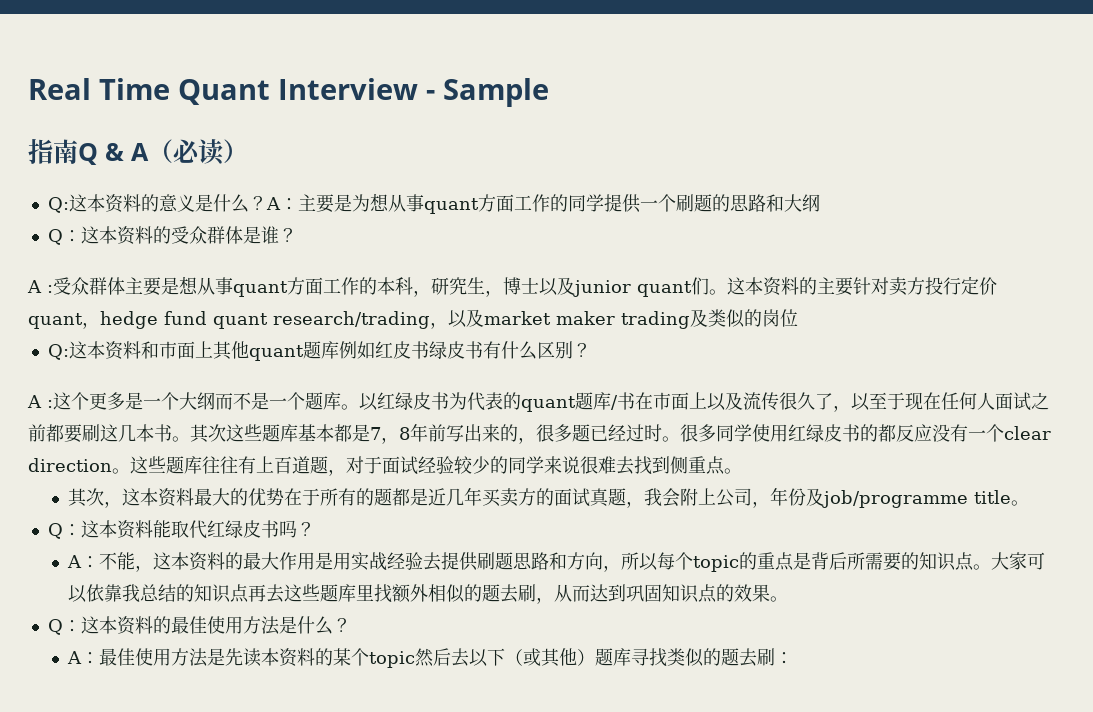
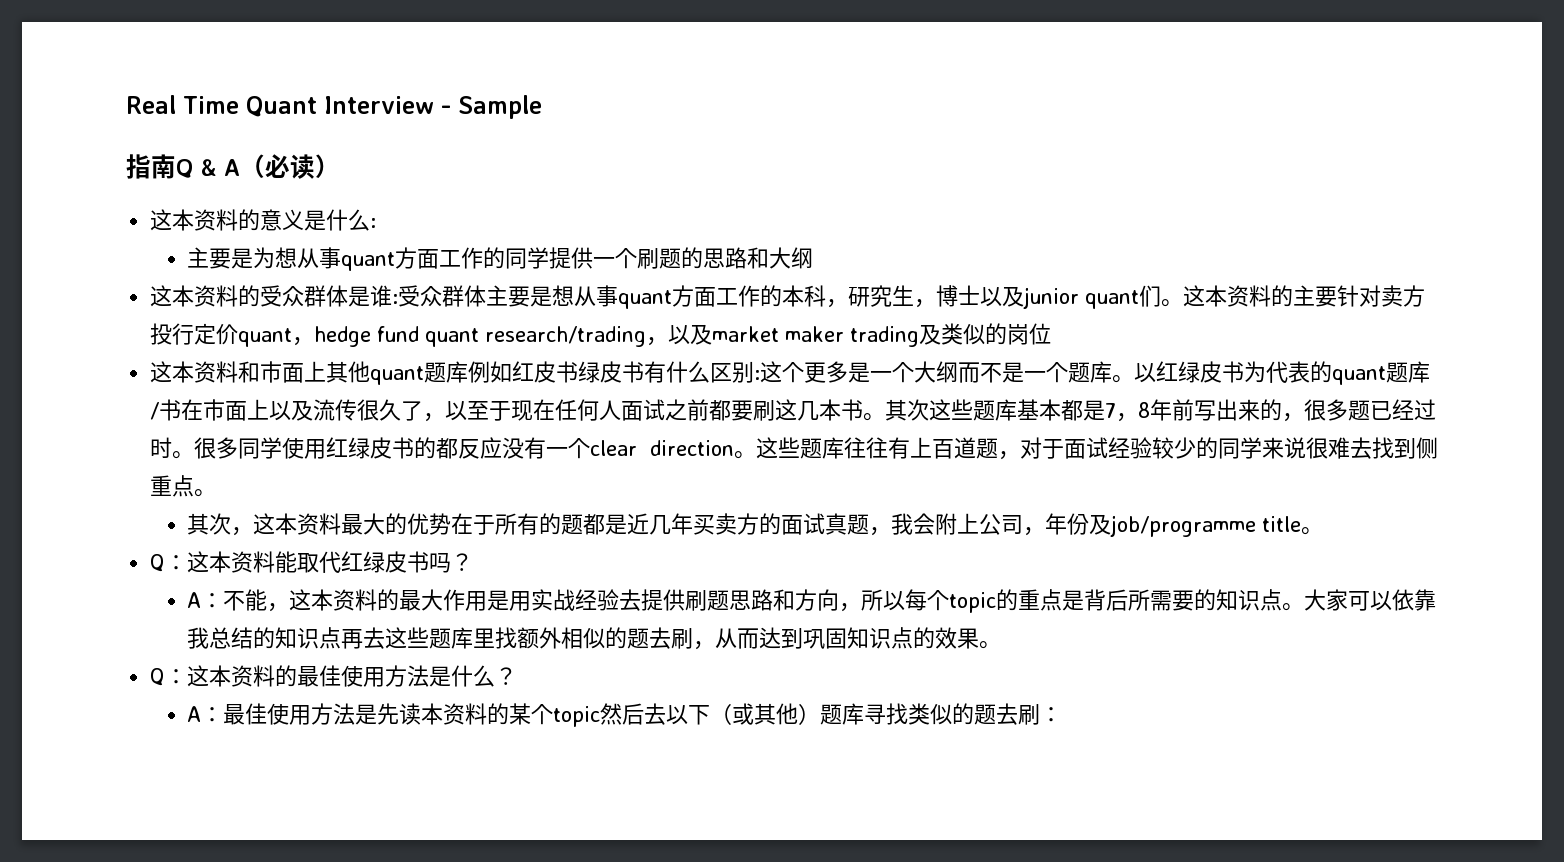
- Q:这本资料的意义是什么？A：主要是为想从事quant方面工作的同学提供一个刷题的思路和大纲
+ 这本资料的意义是什么:
+ 主要是为想从事quant方面工作的同学提供一个刷题的思路和大纲
- Q：这本资料的受众群体是谁？
- A :受众群体主要是想从事quant方面工作的本科，研究生，博士以及junior quant们。
+ 这本资料的受众群体是谁:受众群体主要是想从事quant方面工作的本科，研究生，博士以及junior quant们。
- Q:这本资料和市面上其他quant题库例如红皮书绿皮书有什么区别？
- A :这个更多是一个大纲而不是一个题库。
+ 这本资料和市面上其他quant题库例如红皮书绿皮书有什么区别:这个更多是一个大纲而不是一个题库。

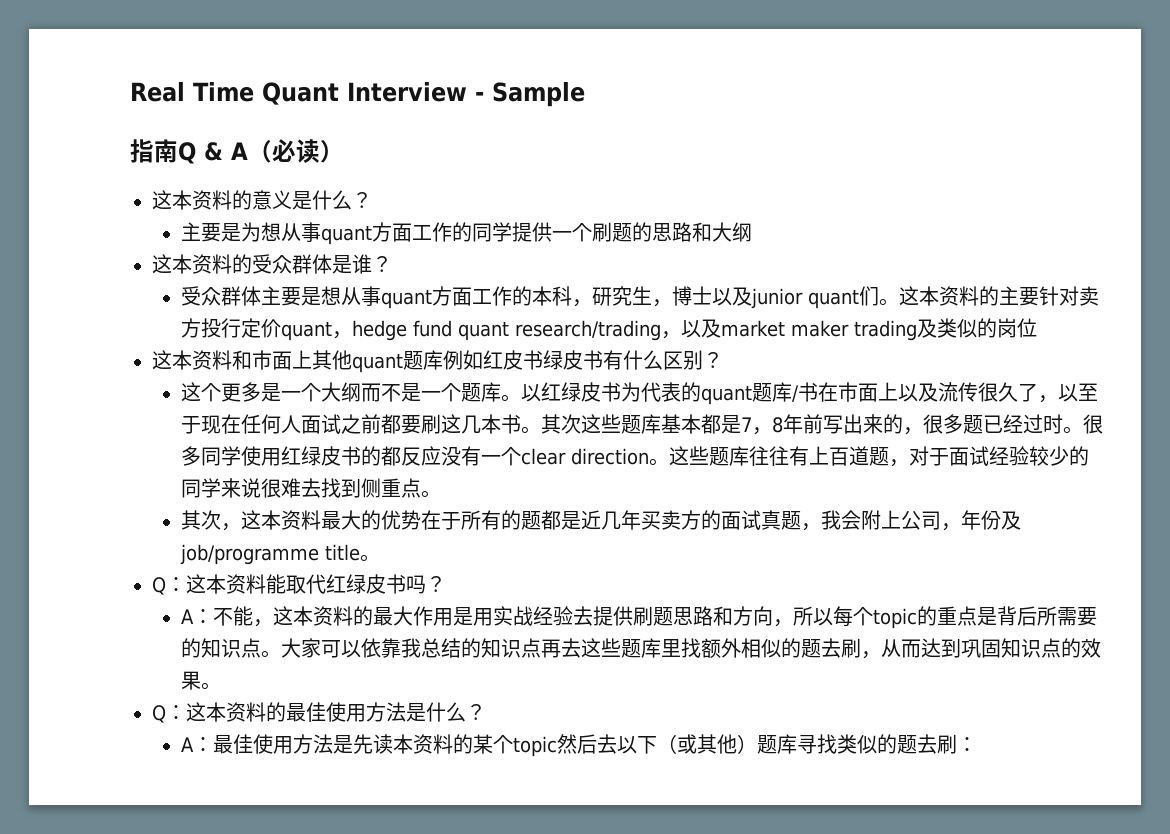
- 这本资料的意义是什么:
+ 这本资料的意义是什么？
- 这本资料的受众群体是谁:受众群体主要是想从事quant方面工作的本科，研究生，博士以及junior quant们。
+ 这本资料的受众群体是谁？
+ 受众群体主要是想从事quant方面工作的本科，研究生，博士以及junior quant们。
- 这本资料和市面上其他quant题库例如红皮书绿皮书有什么区别:这个更多是一个大纲而不是一个题库。
+ 这本资料和市面上其他quant题库例如红皮书绿皮书有什么区别？
+ 这个更多是一个大纲而不是一个题库。

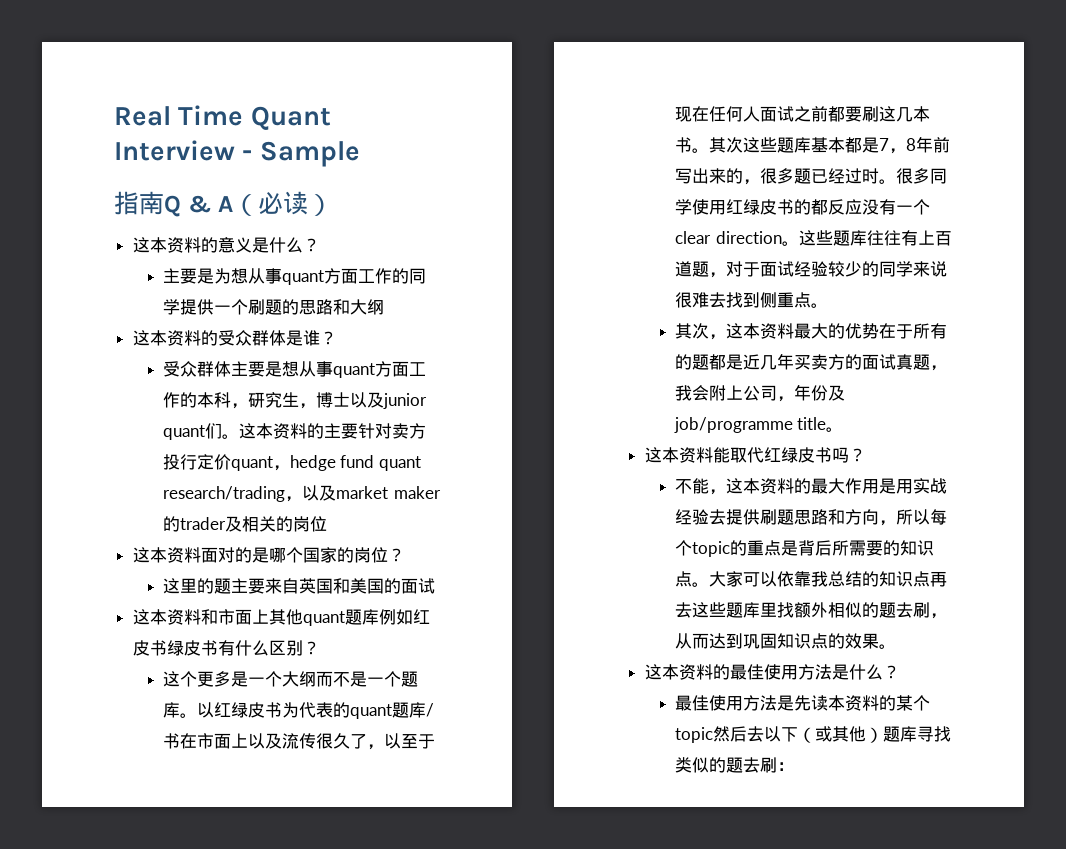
- 这本资料的主要针对卖方投行定价quant，hedge fund quant research/trading，以及market maker trading及类似的岗位
+ 这本资料的主要针对卖方投行定价quant，hedge fund quant research/trading，以及market maker的trader及相关的岗位
+ 这本资料面对的是哪个国家的岗位？
+ 这里的题主要来自英国和美国的面试
- Q：这本资料能取代红绿皮书吗？
+ 这本资料能取代红绿皮书吗？
- A：不能，这本资料的最大作用是用实战经验去提供刷题思路和方向，所以每个topic的重点是背后所需要的知识点。
+ 不能，这本资料的最大作用是用实战经验去提供刷题思路和方向，所以每个topic的重点是背后所需要的知识点。
- Q：这本资料的最佳使用方法是什么？
+ 这本资料的最佳使用方法是什么？
- A：最佳使用方法是先读本资料的某个topic然后去以下（或其他）题库寻找类似的题去刷：
+ 最佳使用方法是先读本资料的某个topic然后去以下（或其他）题库寻找类似的题去刷：

